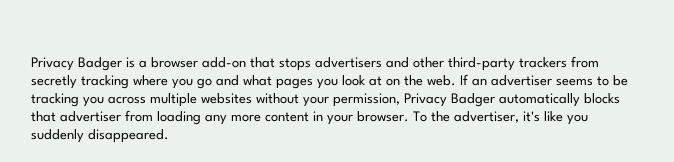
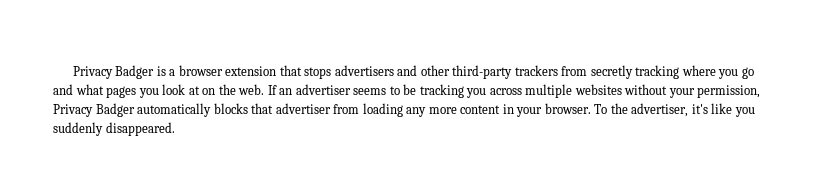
- Privacy Badger is a browser add-on that stops advertisers and other third-party trackers from secretly tracking where you go and what pages you look at on the web.
+ Privacy Badger is a browser extension that stops advertisers and other third-party trackers from secretly tracking where you go and what pages you look at on the web.

